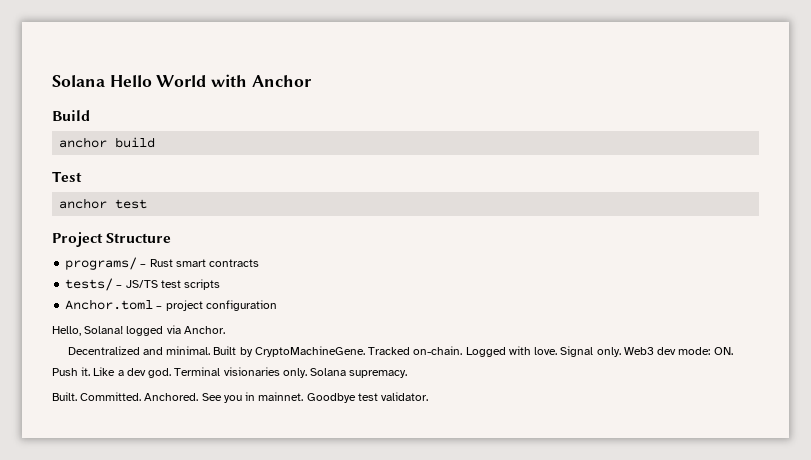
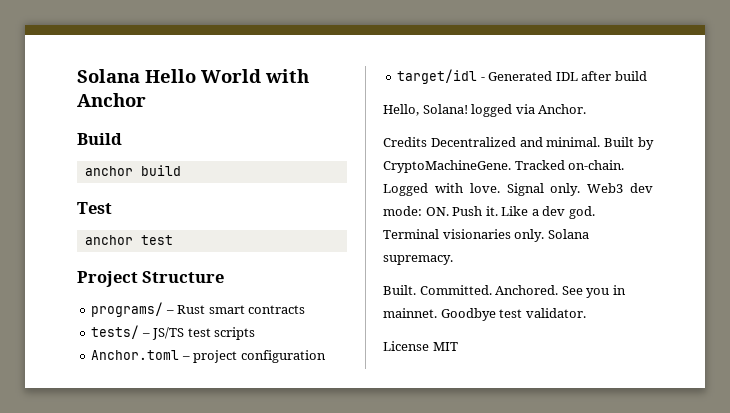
+ target/idl - Generated IDL after build
- Decentralized and minimal.
+ Credits Decentralized and minimal.
+ License MIT

